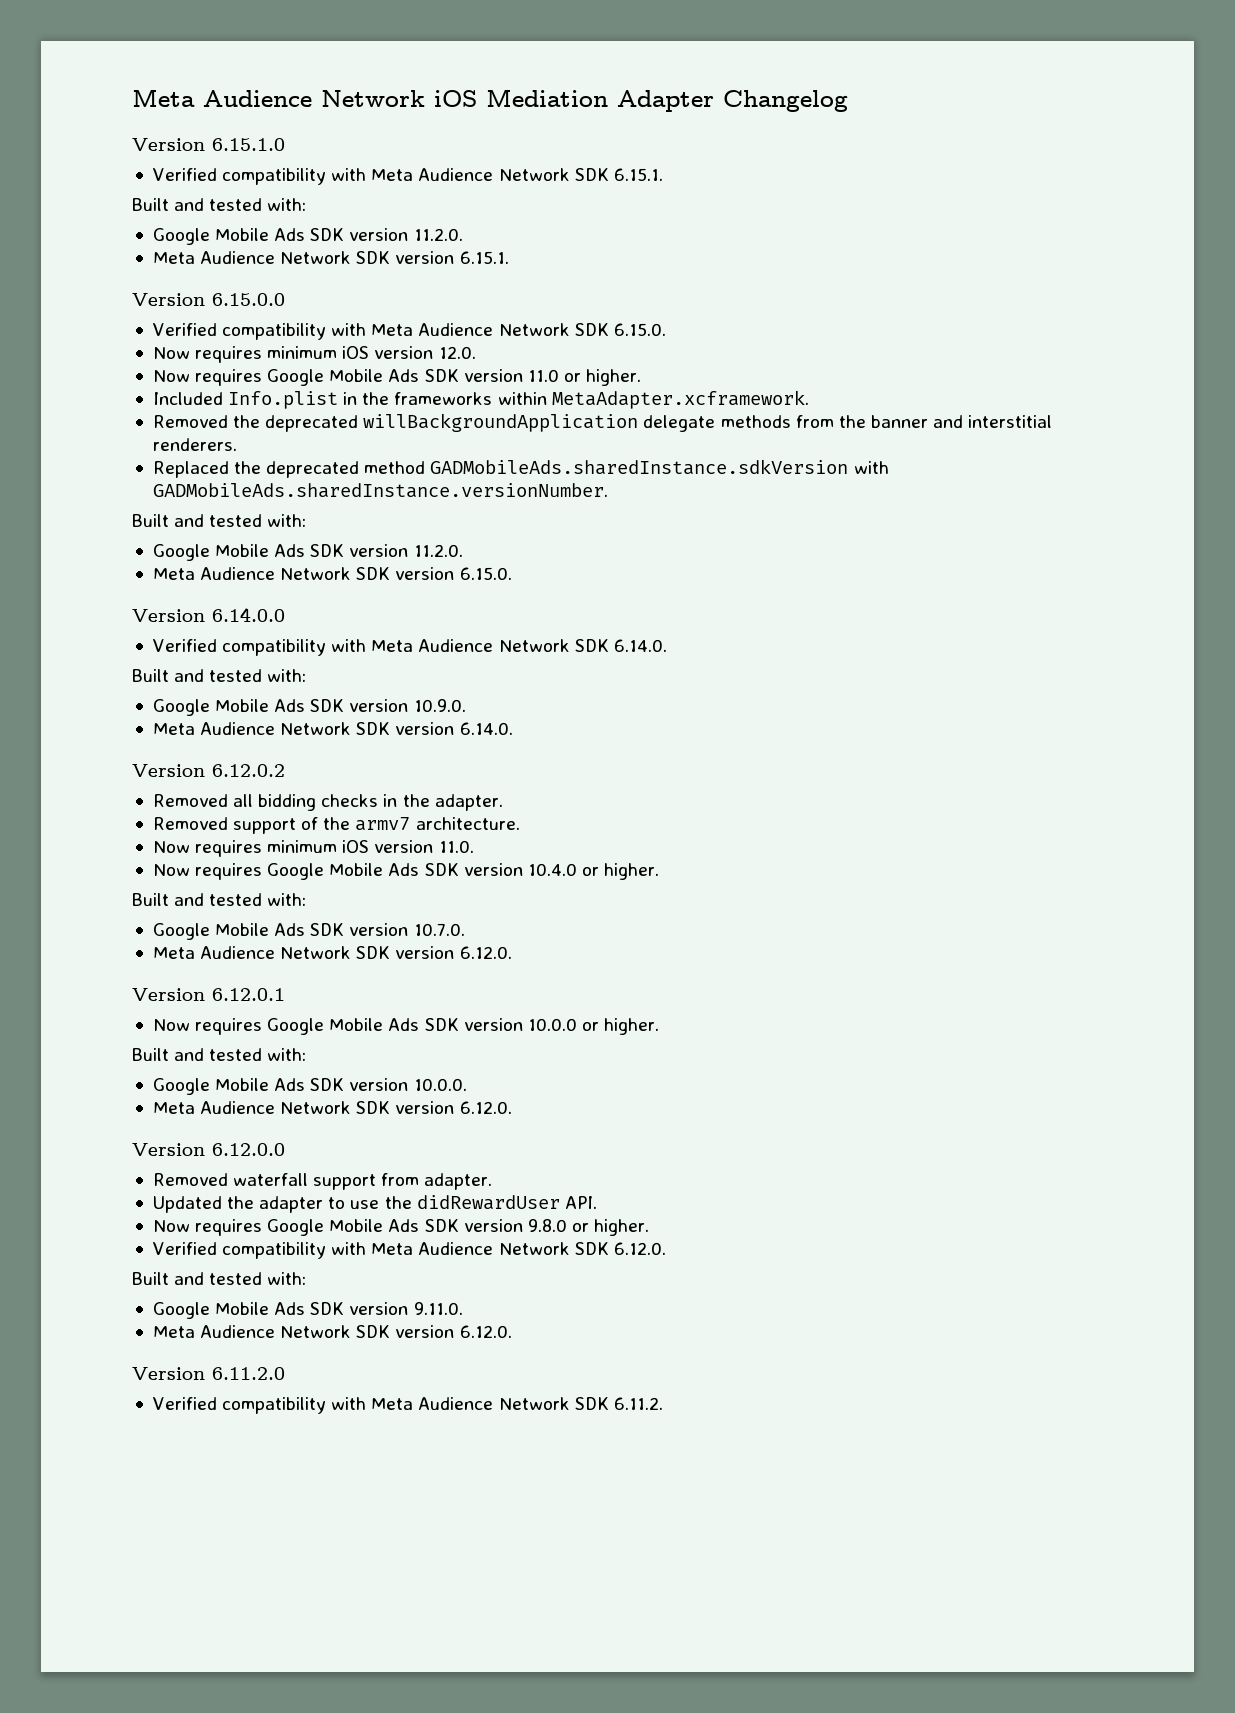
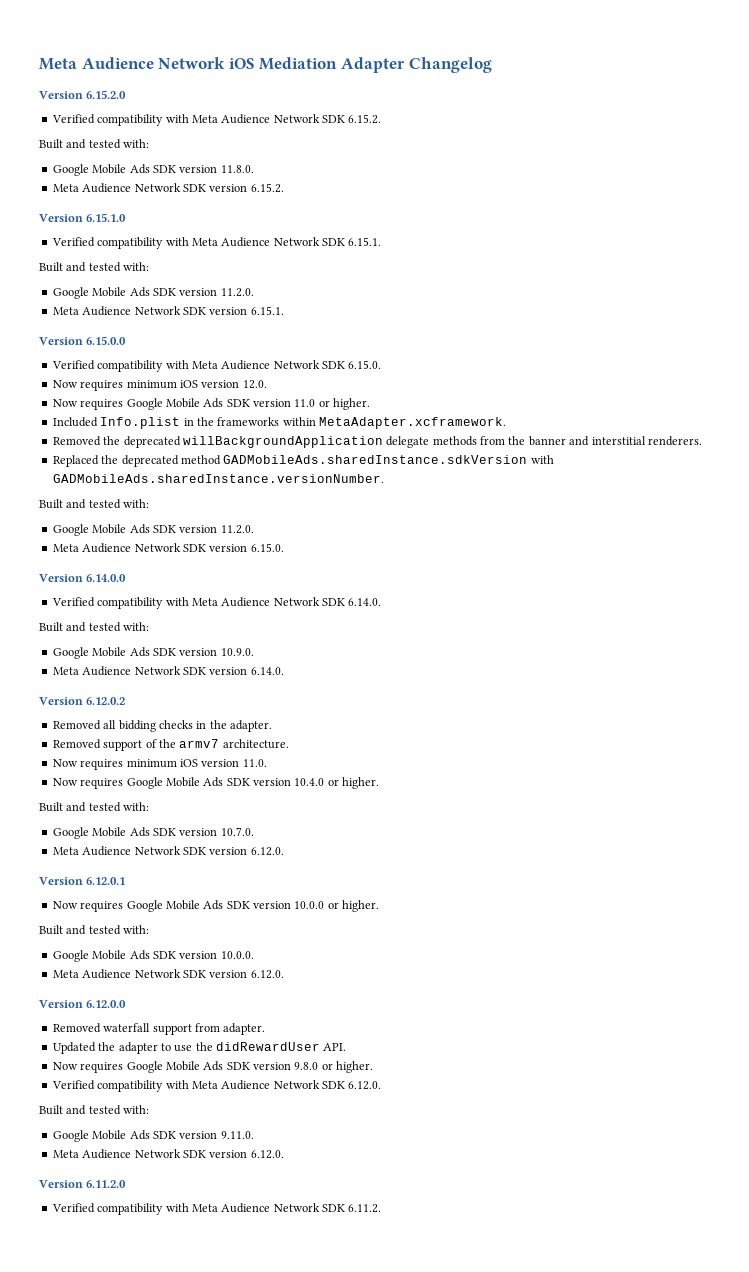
+ Version 6.15.2.0
+ Verified compatibility with Meta Audience Network SDK 6.15.2.
+ Built and tested with:
+ Google Mobile Ads SDK version 11.8.0.
+ Meta Audience Network SDK version 6.15.2.

